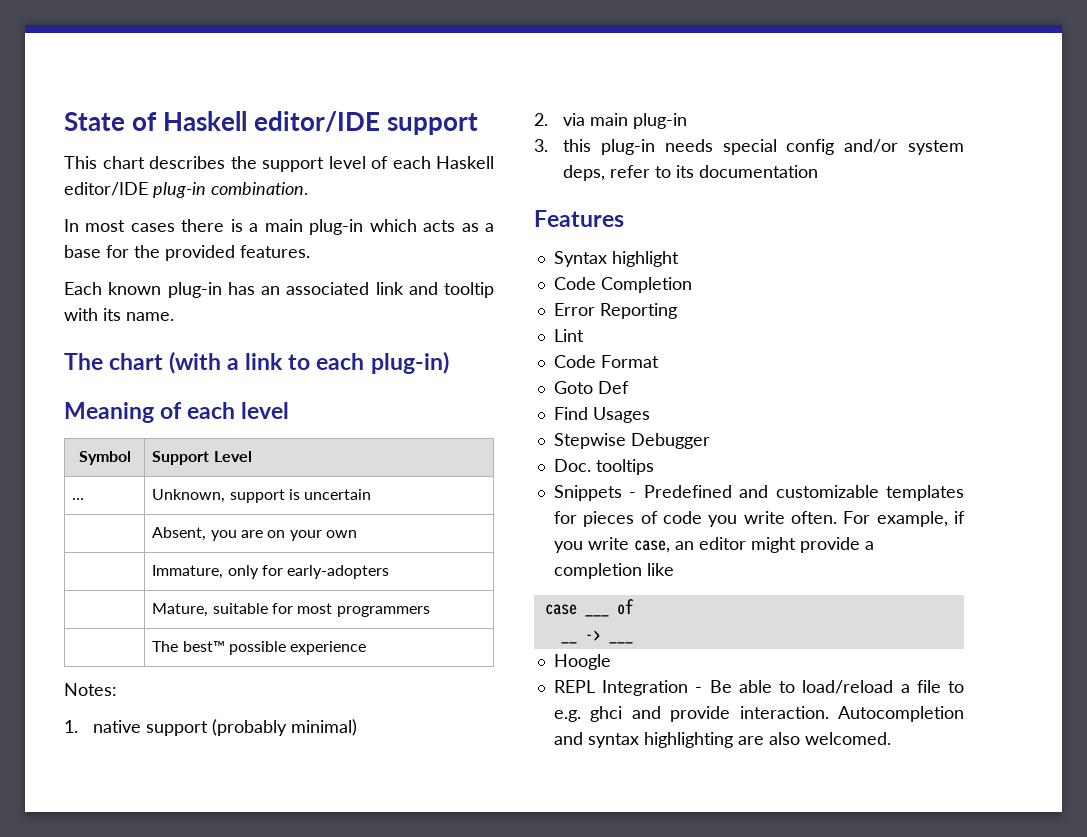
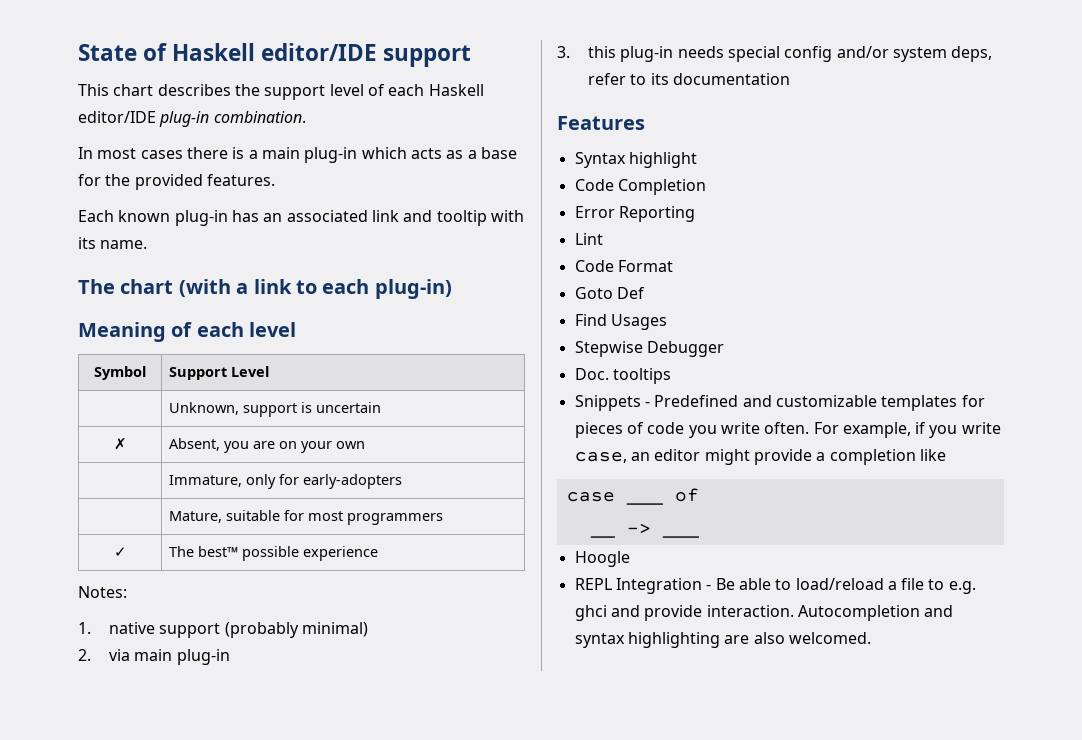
- … | Unknown, support is uncertain
+ | Unknown, support is uncertain
- | Absent, you are on your own
+ ✗ | Absent, you are on your own
- | The best™ possible experience
+ ✓ | The best™ possible experience

